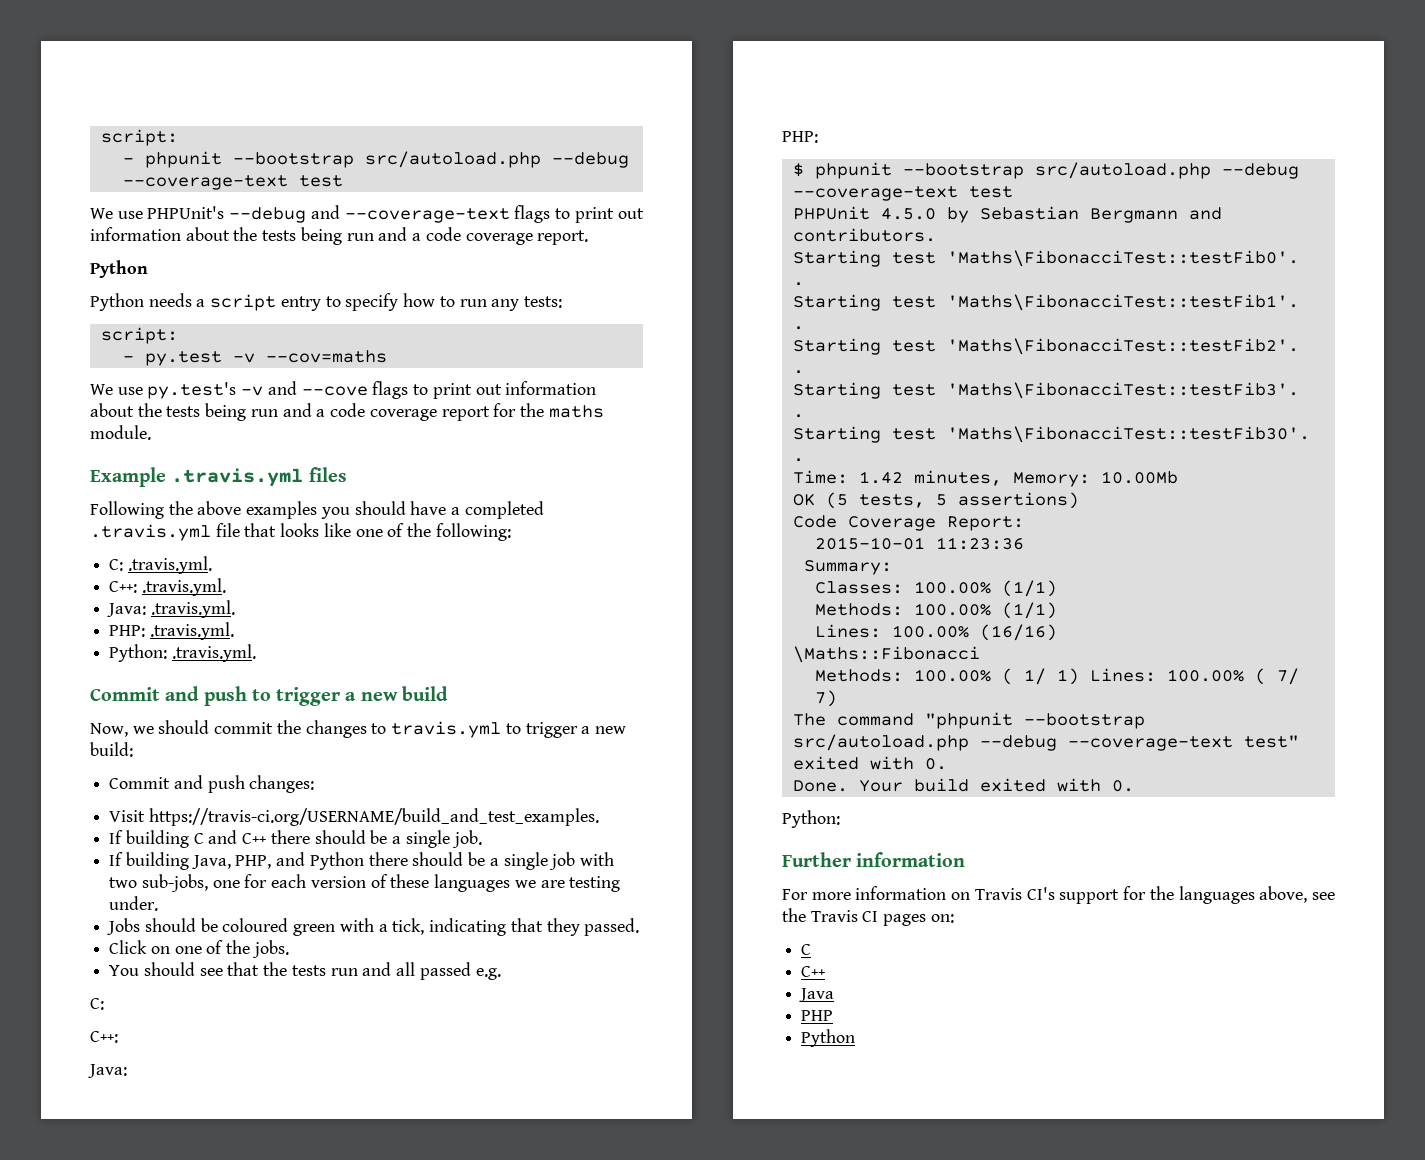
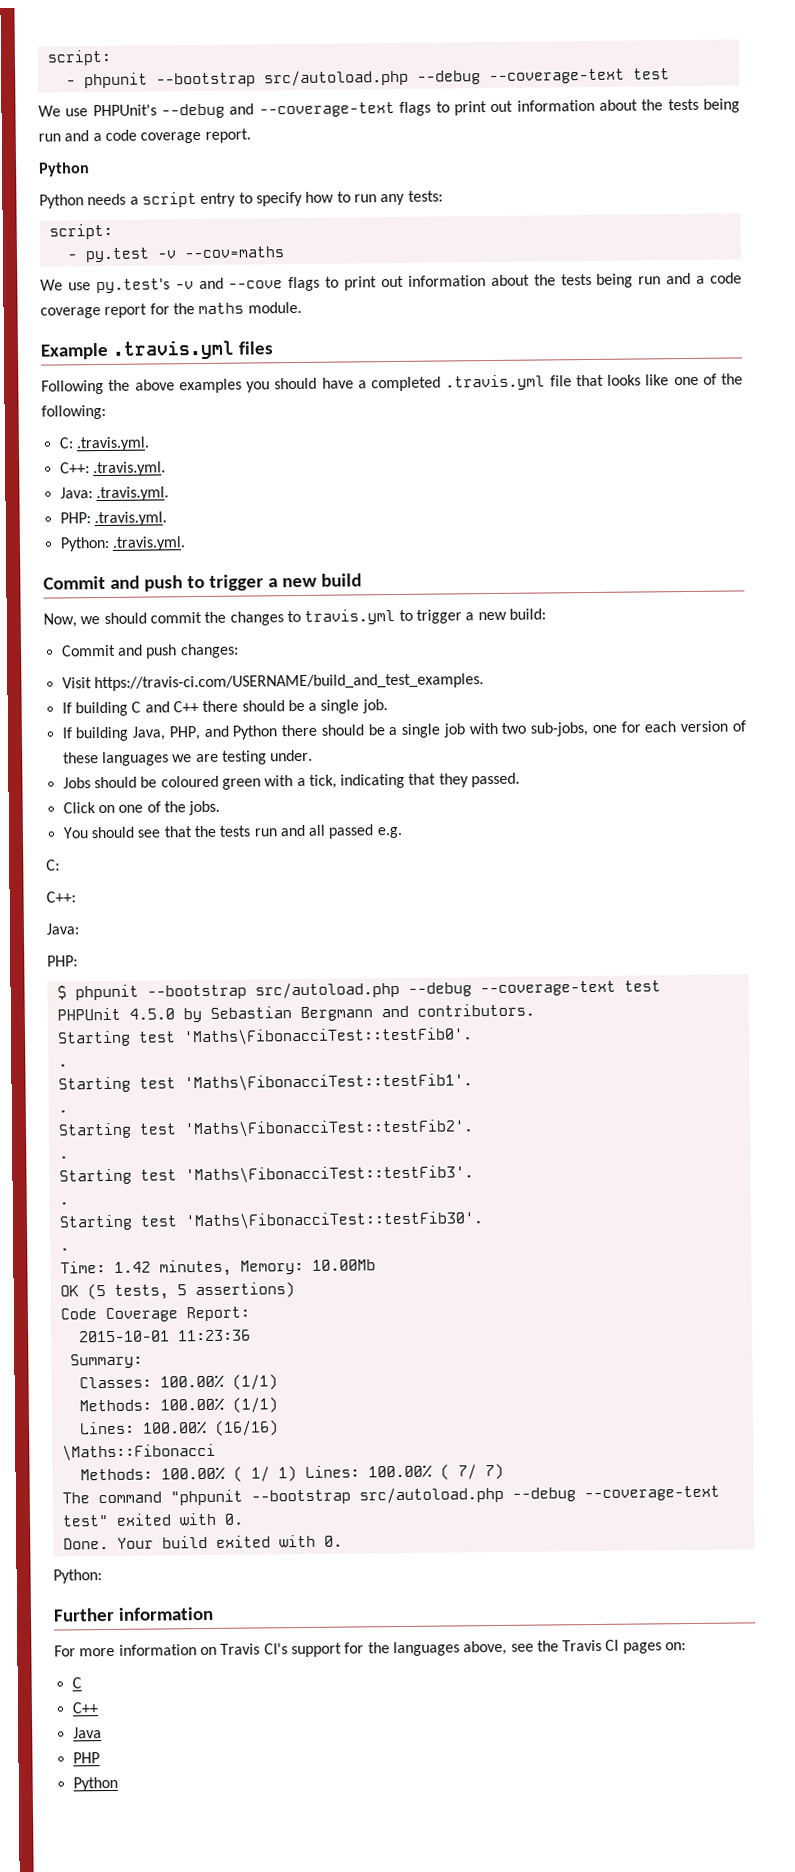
- Visit https://travis-ci.org/USERNAME/build_and_test_examples.
+ Visit https://travis-ci.com/USERNAME/build_and_test_examples.

